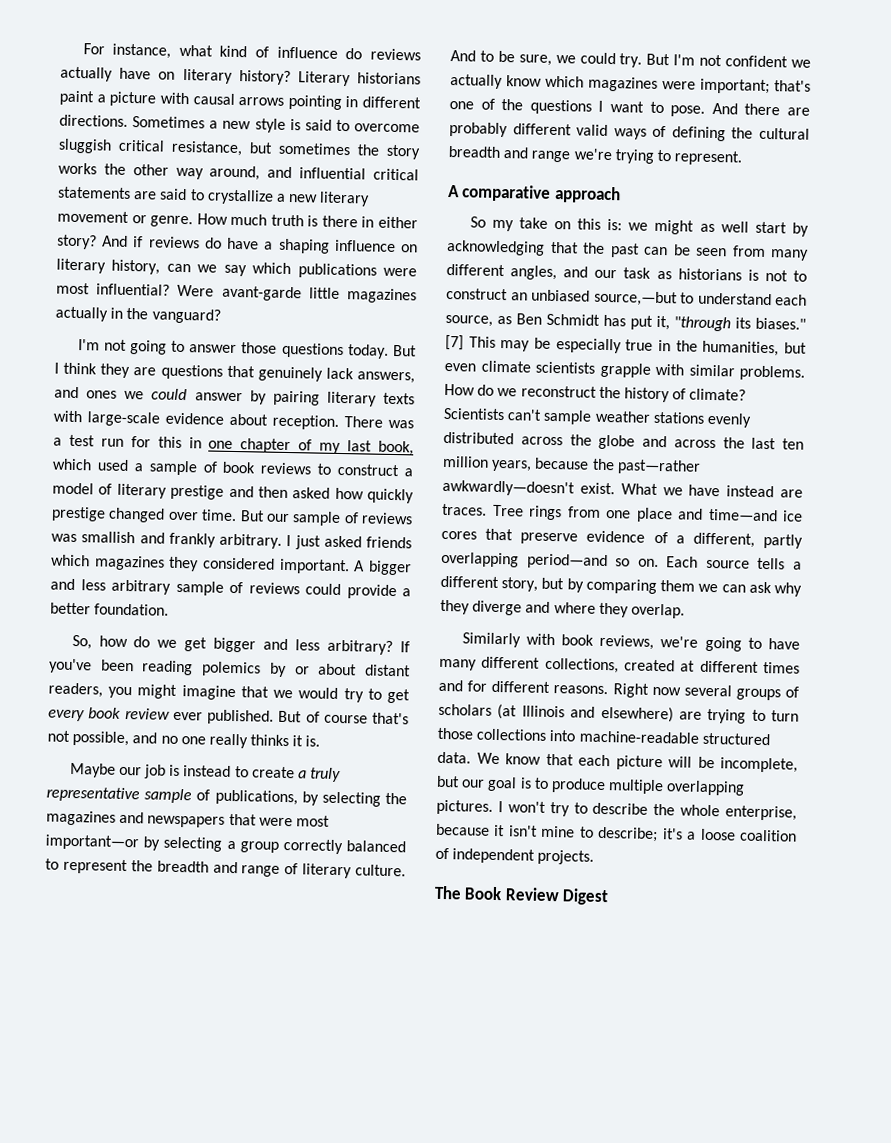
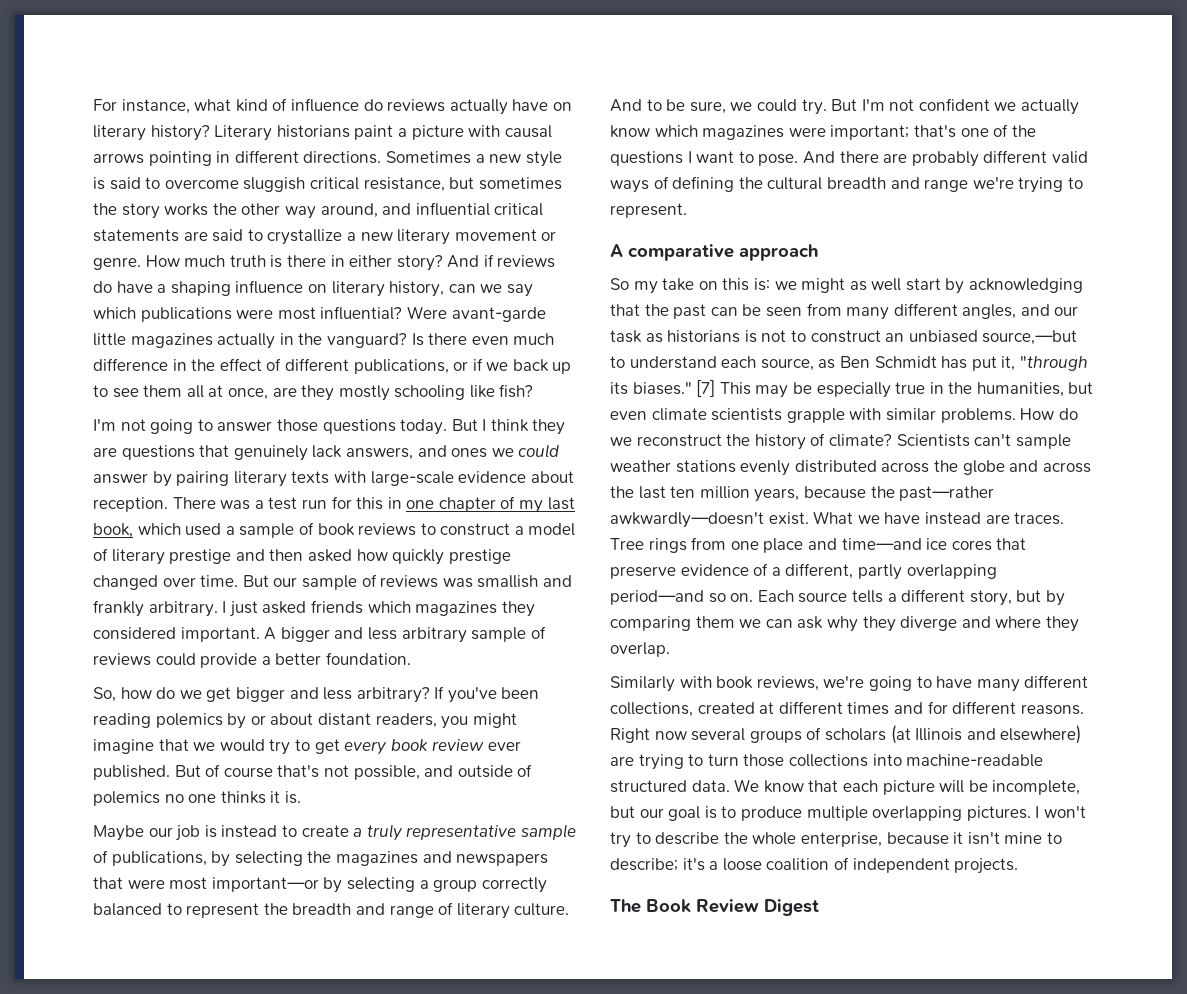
+ Is there even much difference in the effect of different publications, or if we back up to see them all at once, are they mostly schooling like fish?
- But of course that's not possible, and no one really thinks it is.
+ But of course that's not possible, and outside of polemics no one thinks it is.

